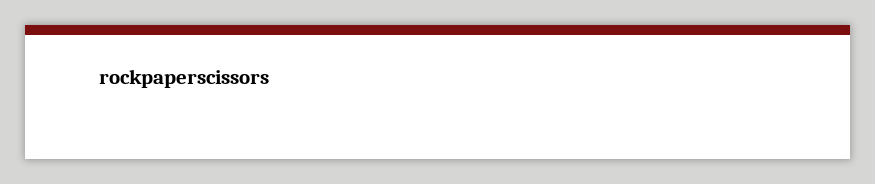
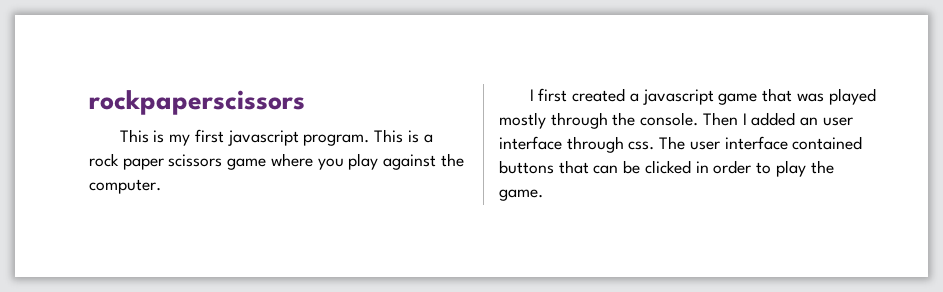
+ This is my first javascript program. This is a rock paper scissors game where you play against the computer.
+ I first created a javascript game that was played mostly through the console. Then I added an user interface through css. The user interface contained buttons that can be clicked in order to play the game.

